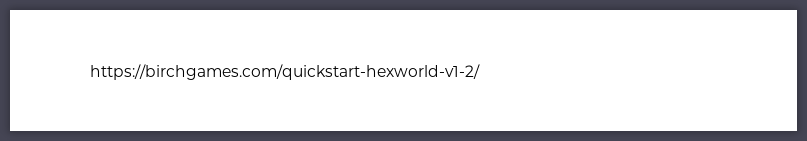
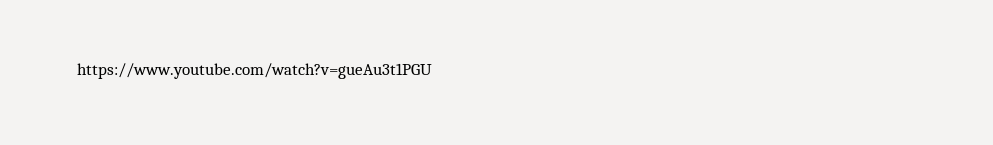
- https://birchgames.com/quickstart-hexworld-v1-2/
+ https://www.youtube.com/watch?v=gueAu3t1PGU

